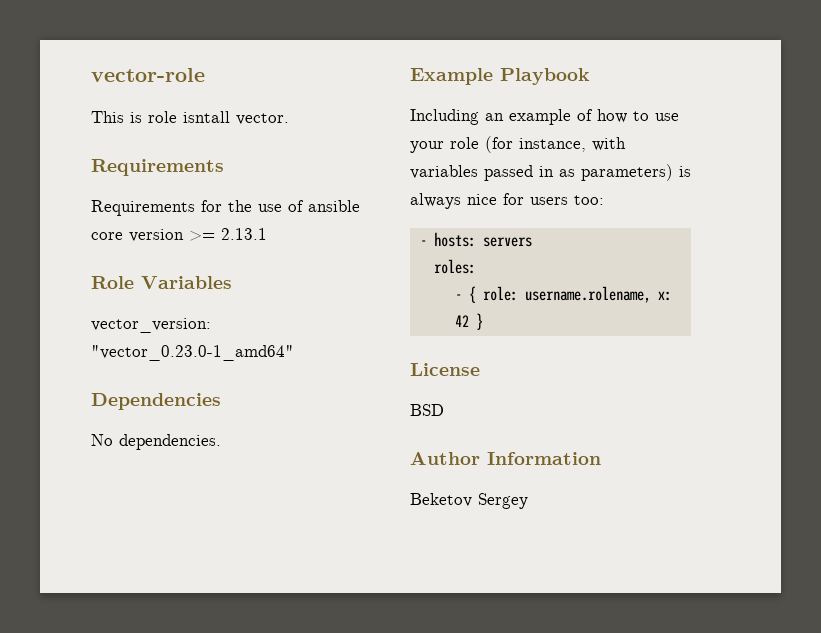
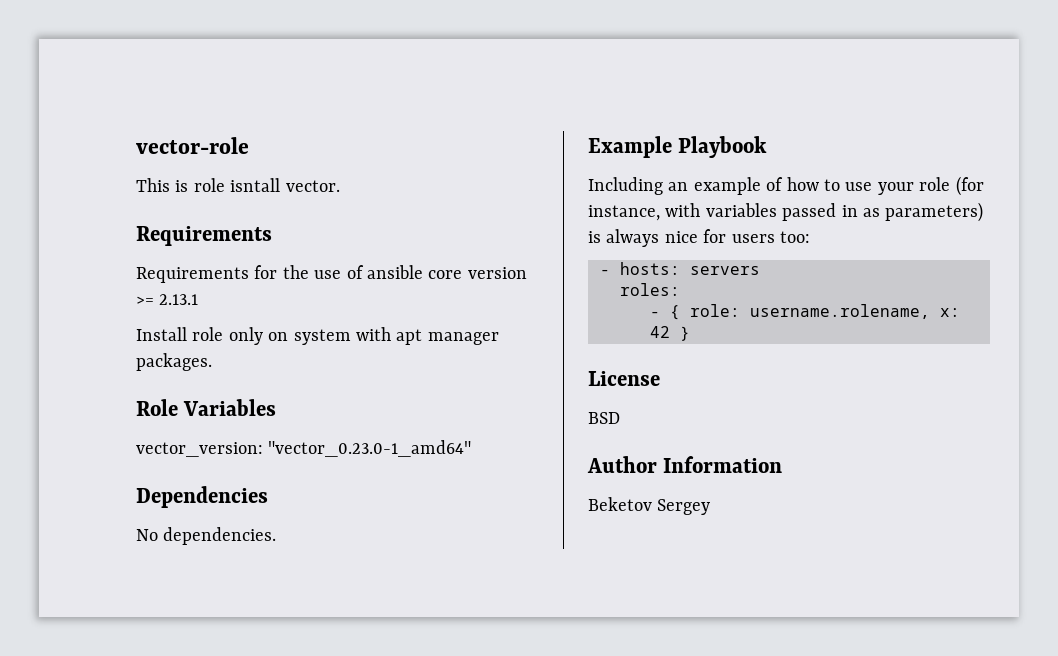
+ Install role only on system with apt manager packages.

